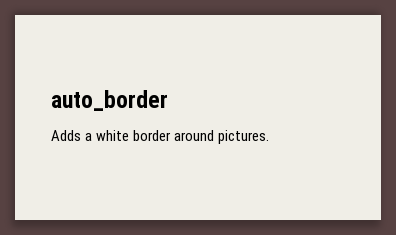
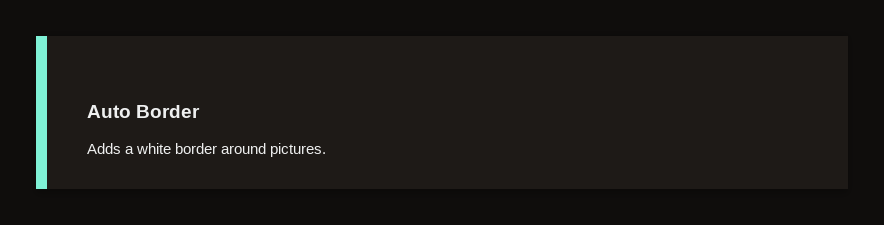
- auto_border
+ Auto Border

